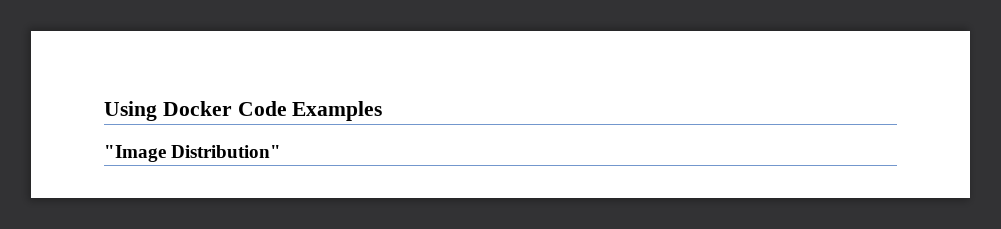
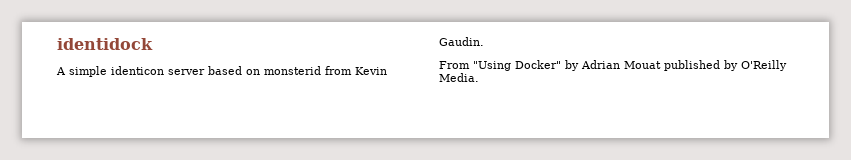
- Using Docker Code Examples
- "Image Distribution"
+ identidock
+ A simple identicon server based on monsterid from Kevin Gaudin.
+ From "Using Docker" by Adrian Mouat published by O'Reilly Media.

